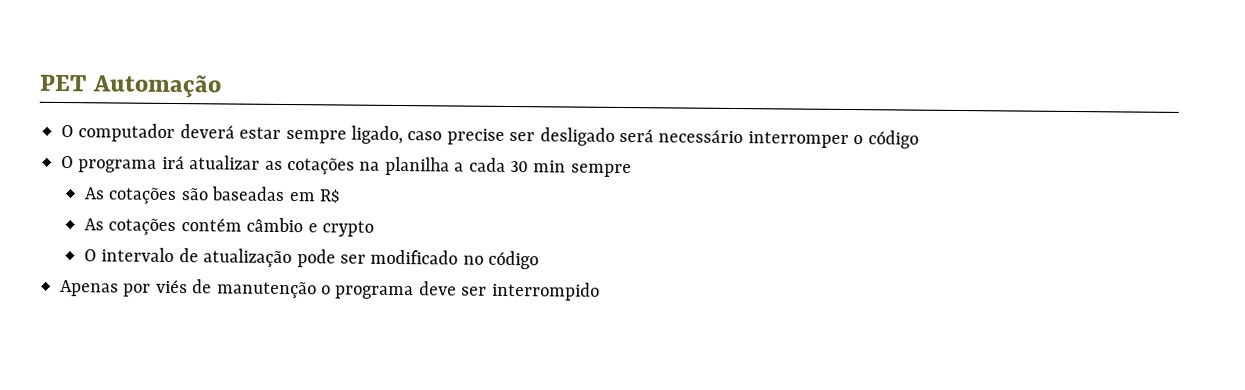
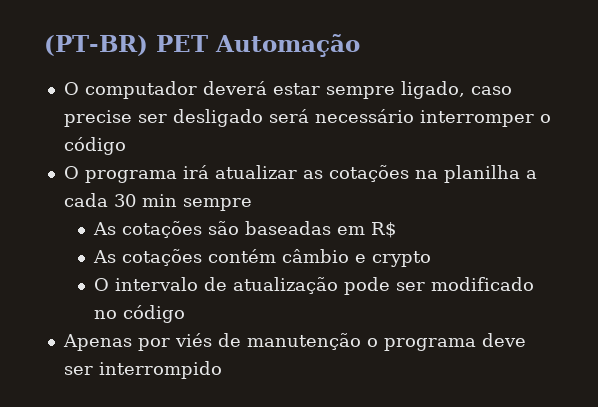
- PET Automação
+ (PT-BR) PET Automação

